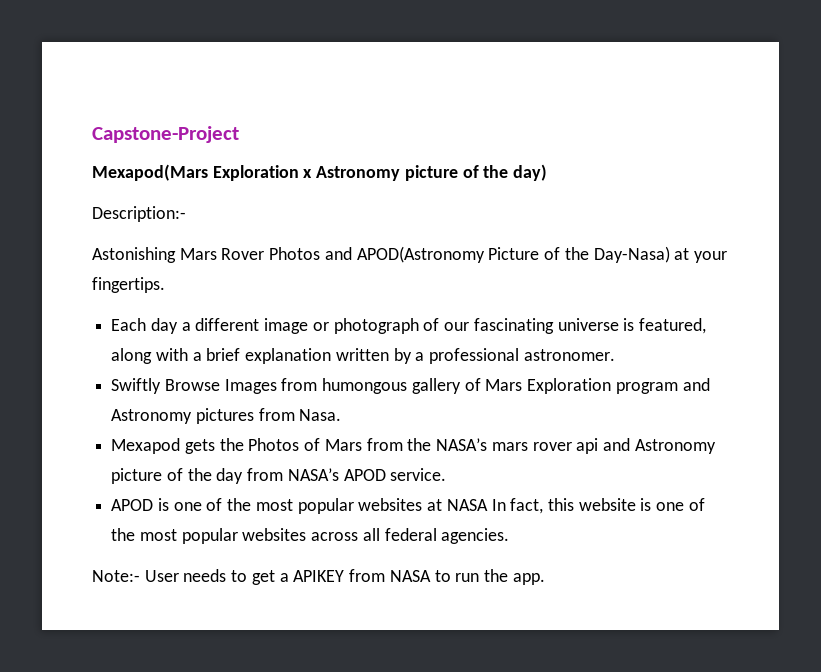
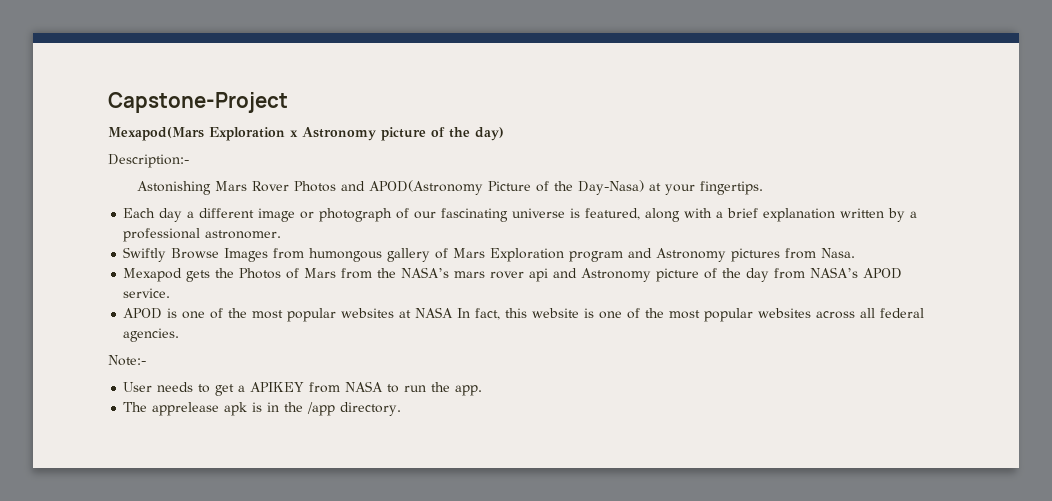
- Note:- User needs to get a APIKEY from NASA to run the app.
+ Note:-
+ User needs to get a APIKEY from NASA to run the app.
+ The apprelease apk is in the /app directory.

